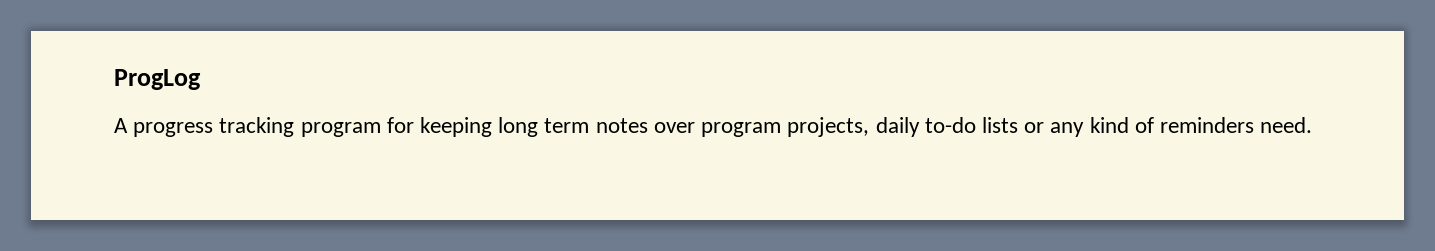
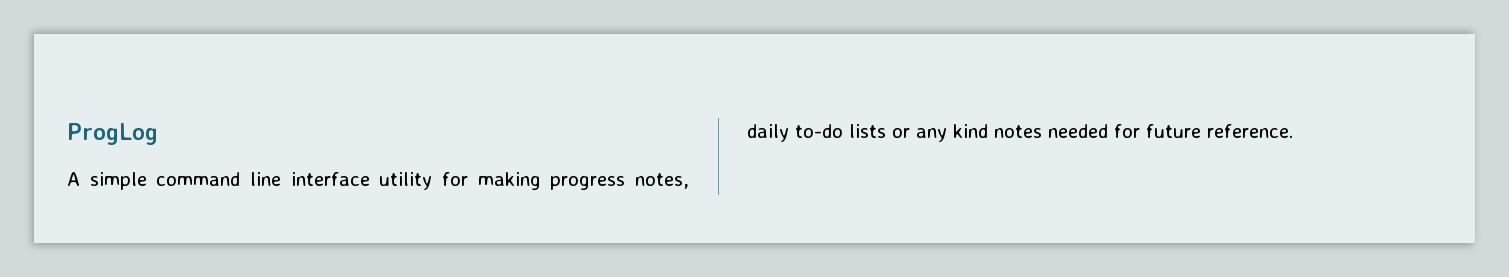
- A progress tracking program for keeping long term notes over program projects, daily to-do lists or any kind of reminders need.
+ A simple command line interface utility for making progress notes, daily to-do lists or any kind notes needed for future reference.

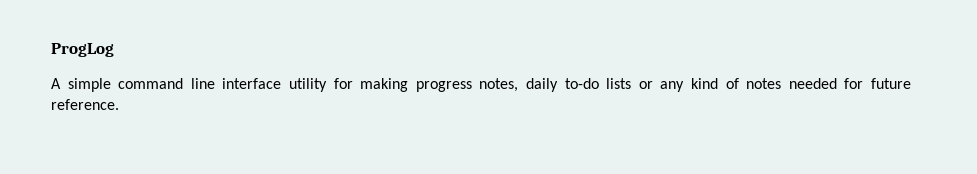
- A simple command line interface utility for making progress notes, daily to-do lists or any kind notes needed for future reference.
+ A simple command line interface utility for making progress notes, daily to-do lists or any kind of notes needed for future reference.

